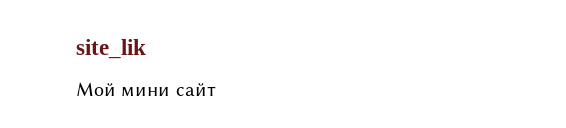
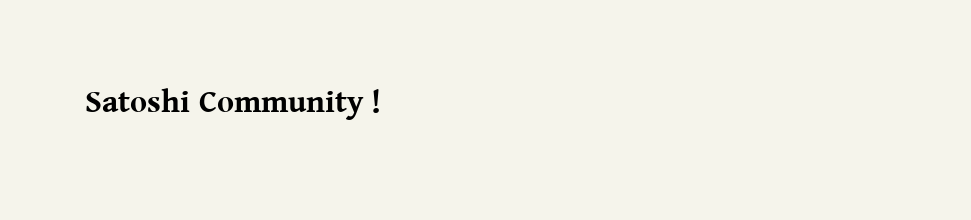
- site_lik
- Мой мини сайт
+ Satoshi Community !

